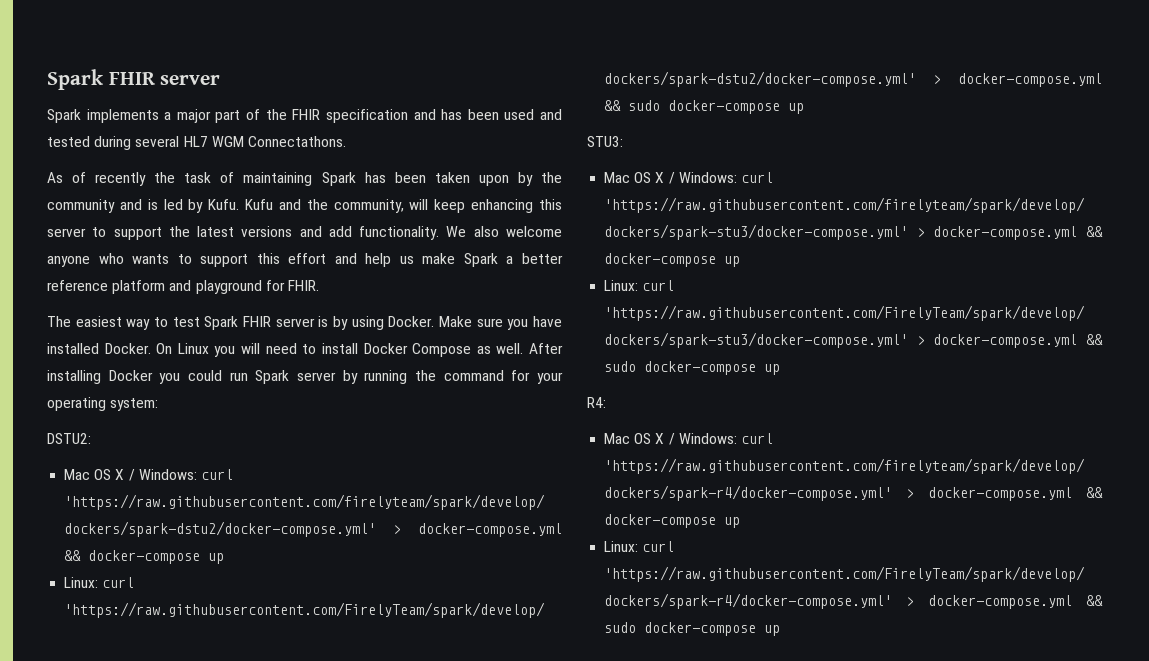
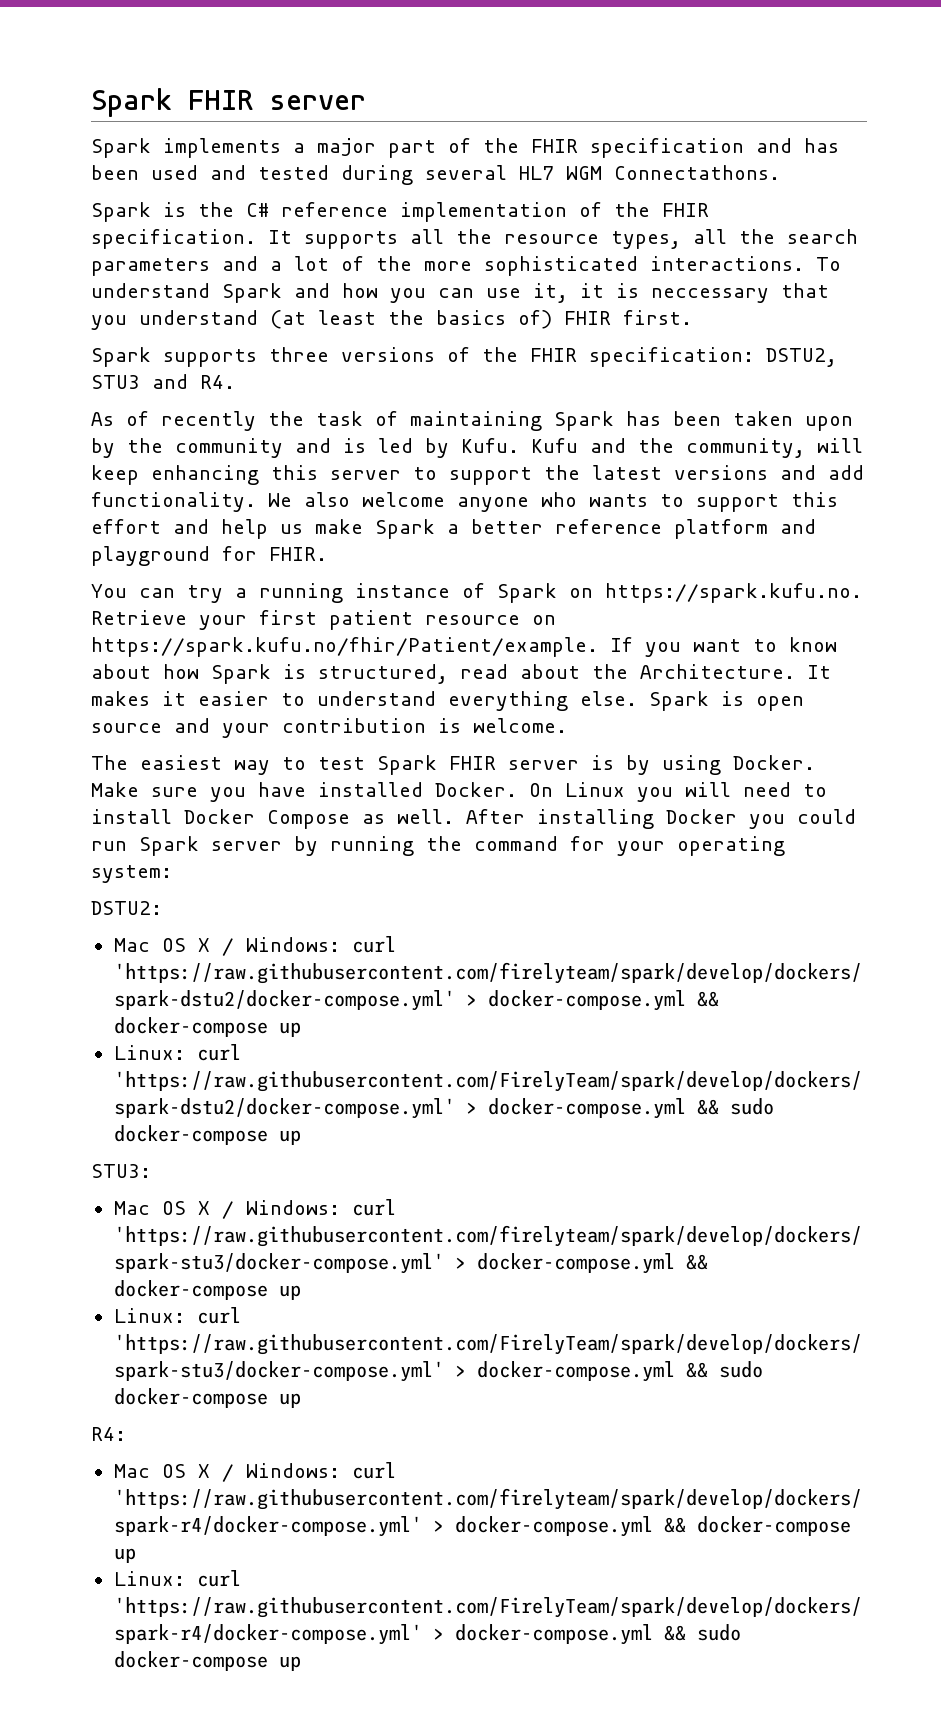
+ Spark is the C# reference implementation of the FHIR specification. It supports all the resource types, all the search parameters and a lot of the more sophisticated interactions. To understand Spark and how you can use it, it is neccessary that you understand (at least the basics of) FHIR first.
+ Spark supports three versions of the FHIR specification: DSTU2, STU3 and R4.
+ You can try a running instance of Spark on https://spark.kufu.no. Retrieve your first patient resource on https://spark.kufu.no/fhir/Patient/example. If you want to know about how Spark is structured, read about the Architecture. It makes it easier to understand everything else. Spark is open source and your contribution is welcome.

